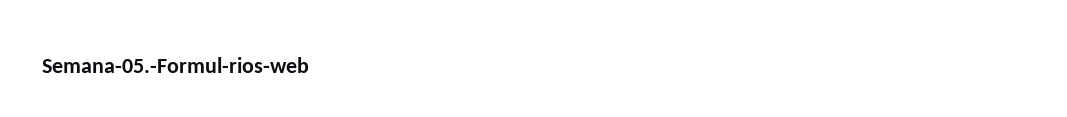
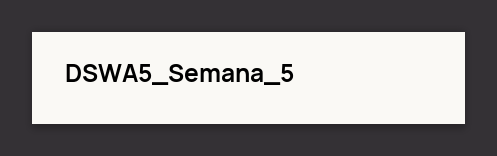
- Semana-05.-Formul-rios-web
+ DSWA5_Semana_5

